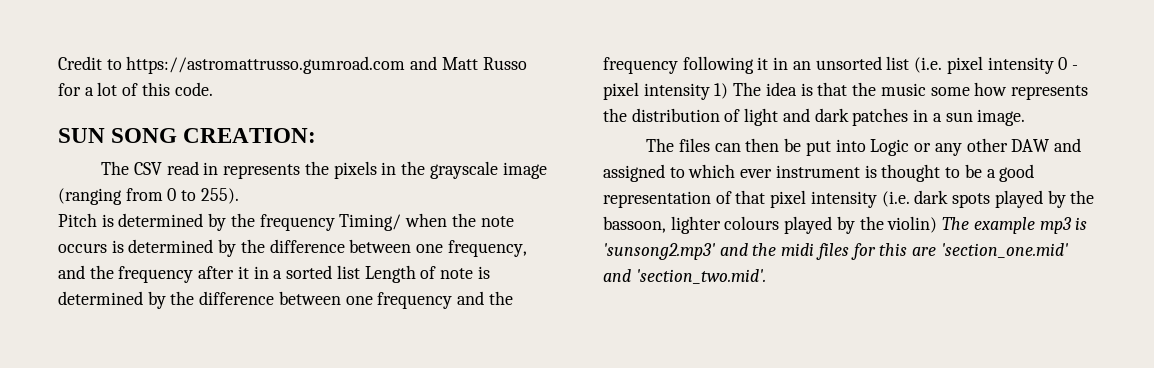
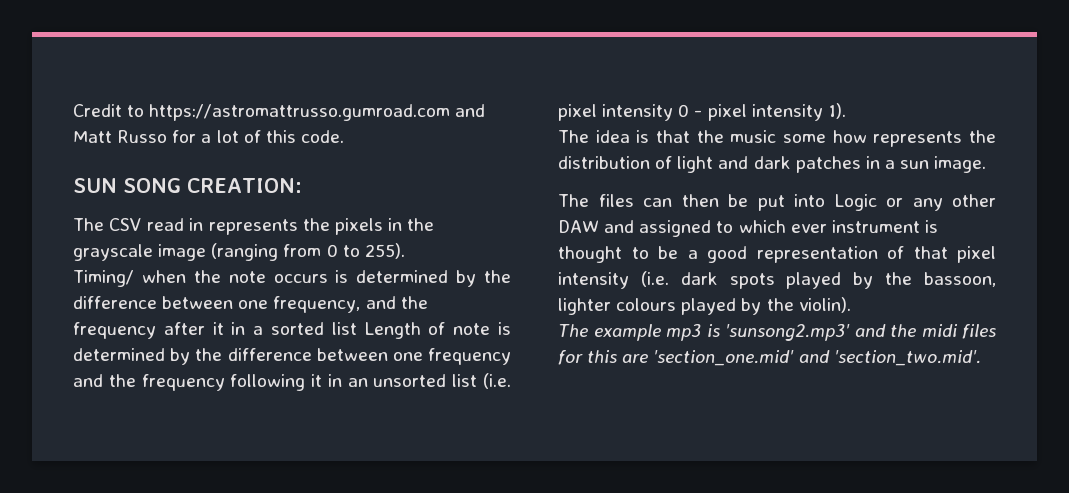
- Pitch is determined by the frequency Timing/ when the note occurs is determined by the difference between one frequency, and the frequency after it in a sorted list Length of note is determined by the difference between one frequency and the frequency following it in an unsorted list (i.e. pixel intensity 0 - pixel intensity 1) The idea is that the music some how represents the distribution of light and dark patches in a sun image.
+ Timing/ when the note occurs is determined by the difference between one frequency, and the frequency after it in a sorted list Length of note is determined by the difference between one frequency and the frequency following it in an unsorted list (i.e. pixel intensity 0 - pixel intensity 1).
+ The idea is that the music some how represents the distribution of light and dark patches in a sun image.
- The files can then be put into Logic or any other DAW and assigned to which ever instrument is thought to be a good representation of that pixel intensity (i.e. dark spots played by the bassoon, lighter colours played by the violin) The example mp3 is 'sunsong2.mp3' and the midi files for this are 'section_one.mid' and 'section_two.mid'.
+ The files can then be put into Logic or any other DAW and assigned to which ever instrument is thought to be a good representation of that pixel intensity (i.e. dark spots played by the bassoon, lighter colours played by the violin).
+ The example mp3 is 'sunsong2.mp3' and the midi files for this are 'section_one.mid' and 'section_two.mid'.

